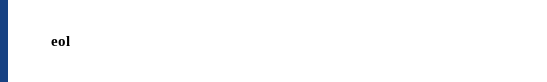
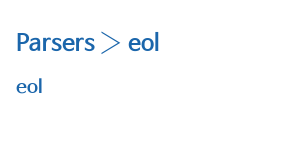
+ Parsers › eol

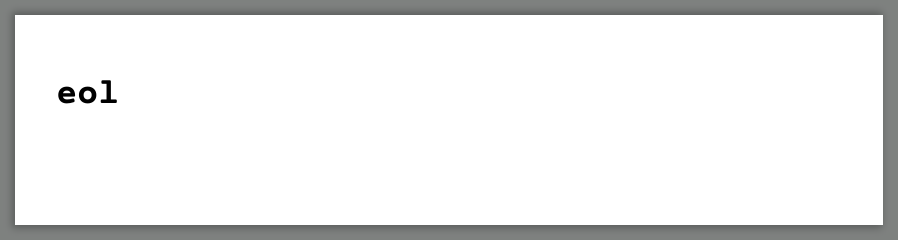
- Parsers › eol

